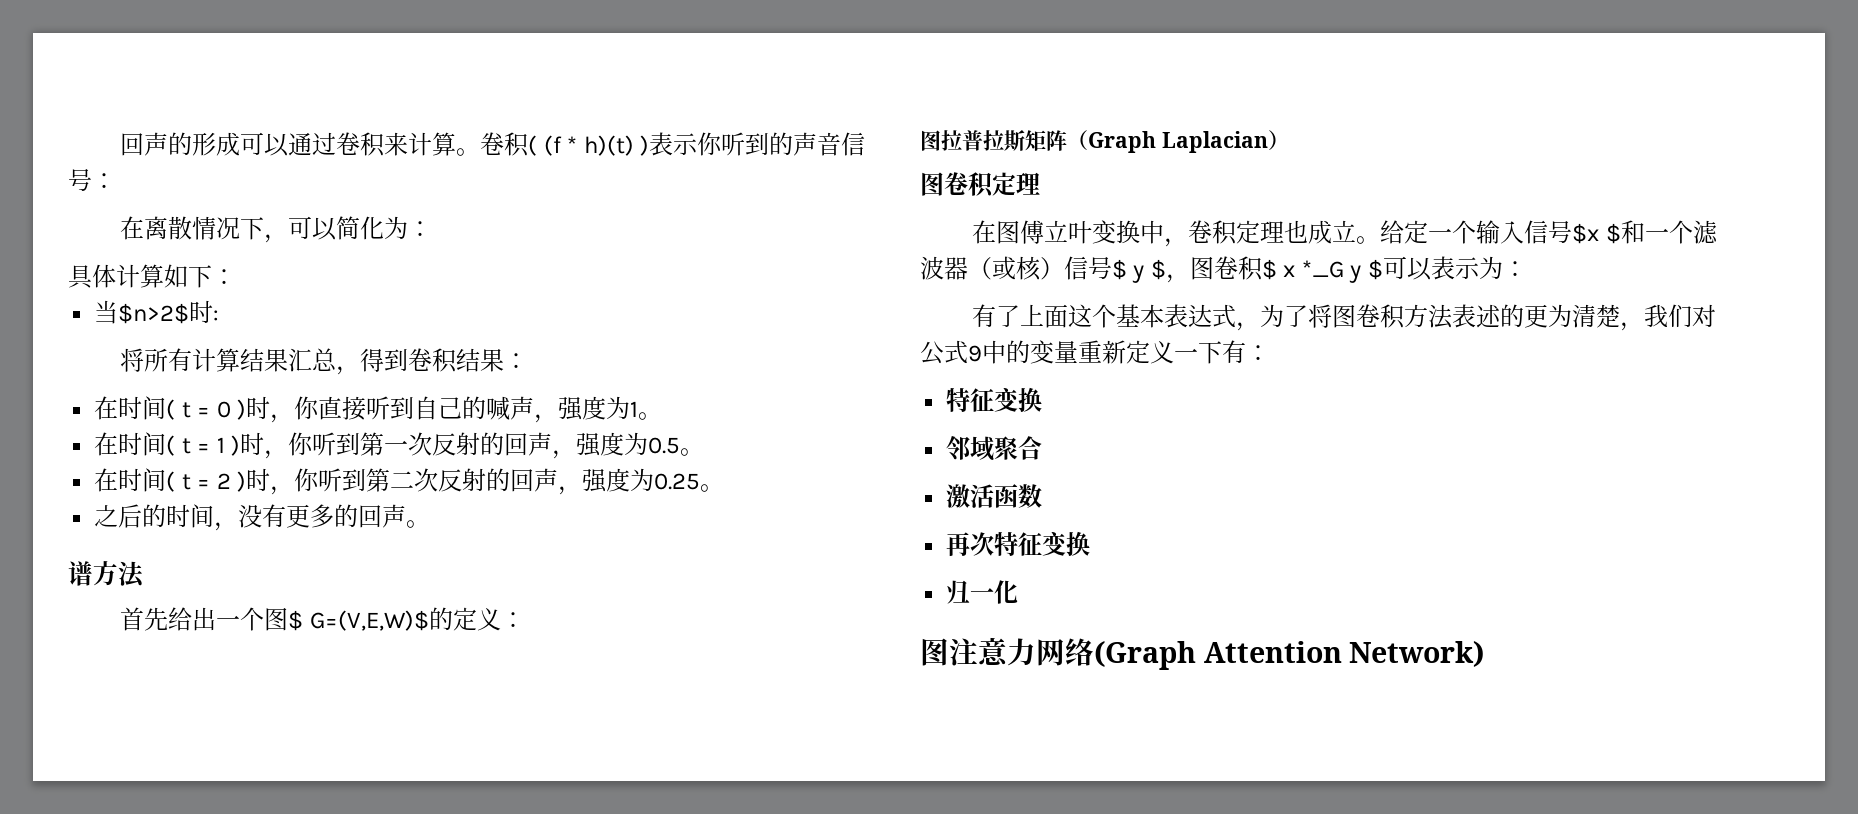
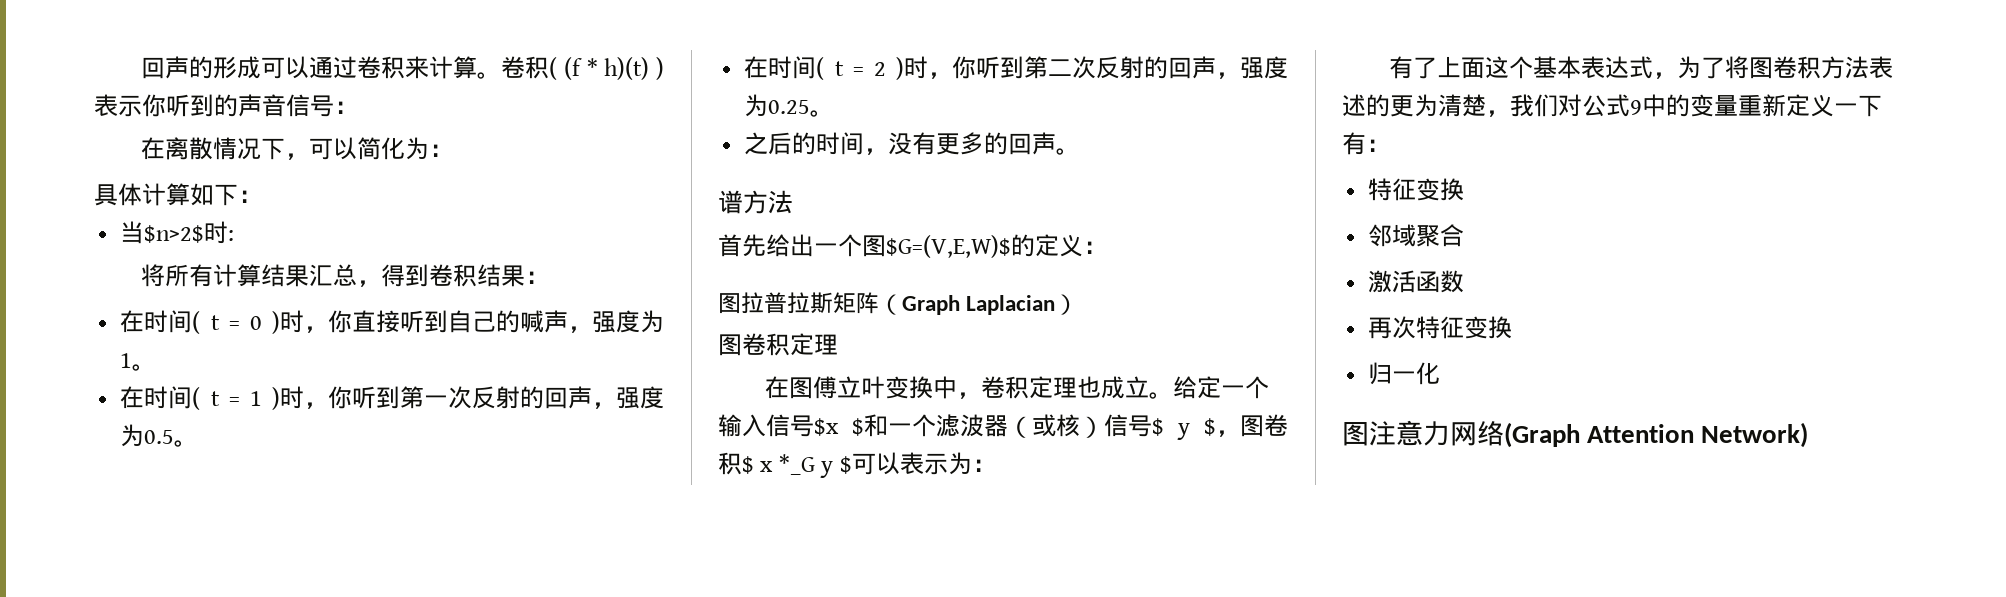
- 首先给出一个图$ G=(V,E,W)$的定义：
+ 首先给出一个图$G=(V,E,W)$的定义：

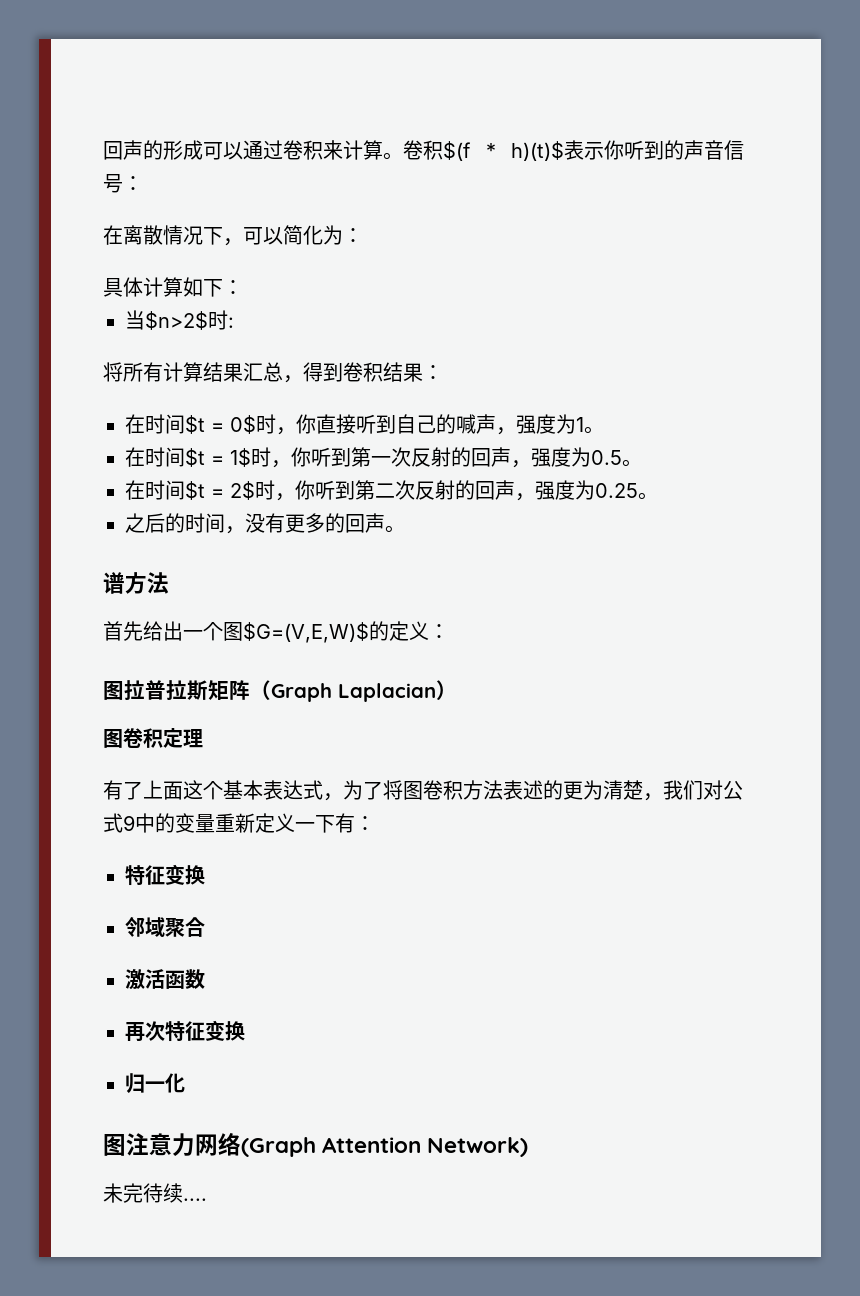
- 卷积( (f * h)(t) )表示你听到的声音信号：
+ 卷积$(f * h)(t)$表示你听到的声音信号：
- 在时间( t = 0 )时，你直接听到自己的喊声，强度为1。
+ 在时间$t = 0$时，你直接听到自己的喊声，强度为1。
- 在时间( t = 1 )时，你听到第一次反射的回声，强度为0.5。
+ 在时间$t = 1$时，你听到第一次反射的回声，强度为0.5。
- 在时间( t = 2 )时，你听到第二次反射的回声，强度为0.25。
+ 在时间$t = 2$时，你听到第二次反射的回声，强度为0.25。
- 在图傅立叶变换中，卷积定理也成立。给定一个输入信号$x $和一个滤波器（或核）信号$ y $，图卷积$ x *_G y $可以表示为：
+ 未完待续....

